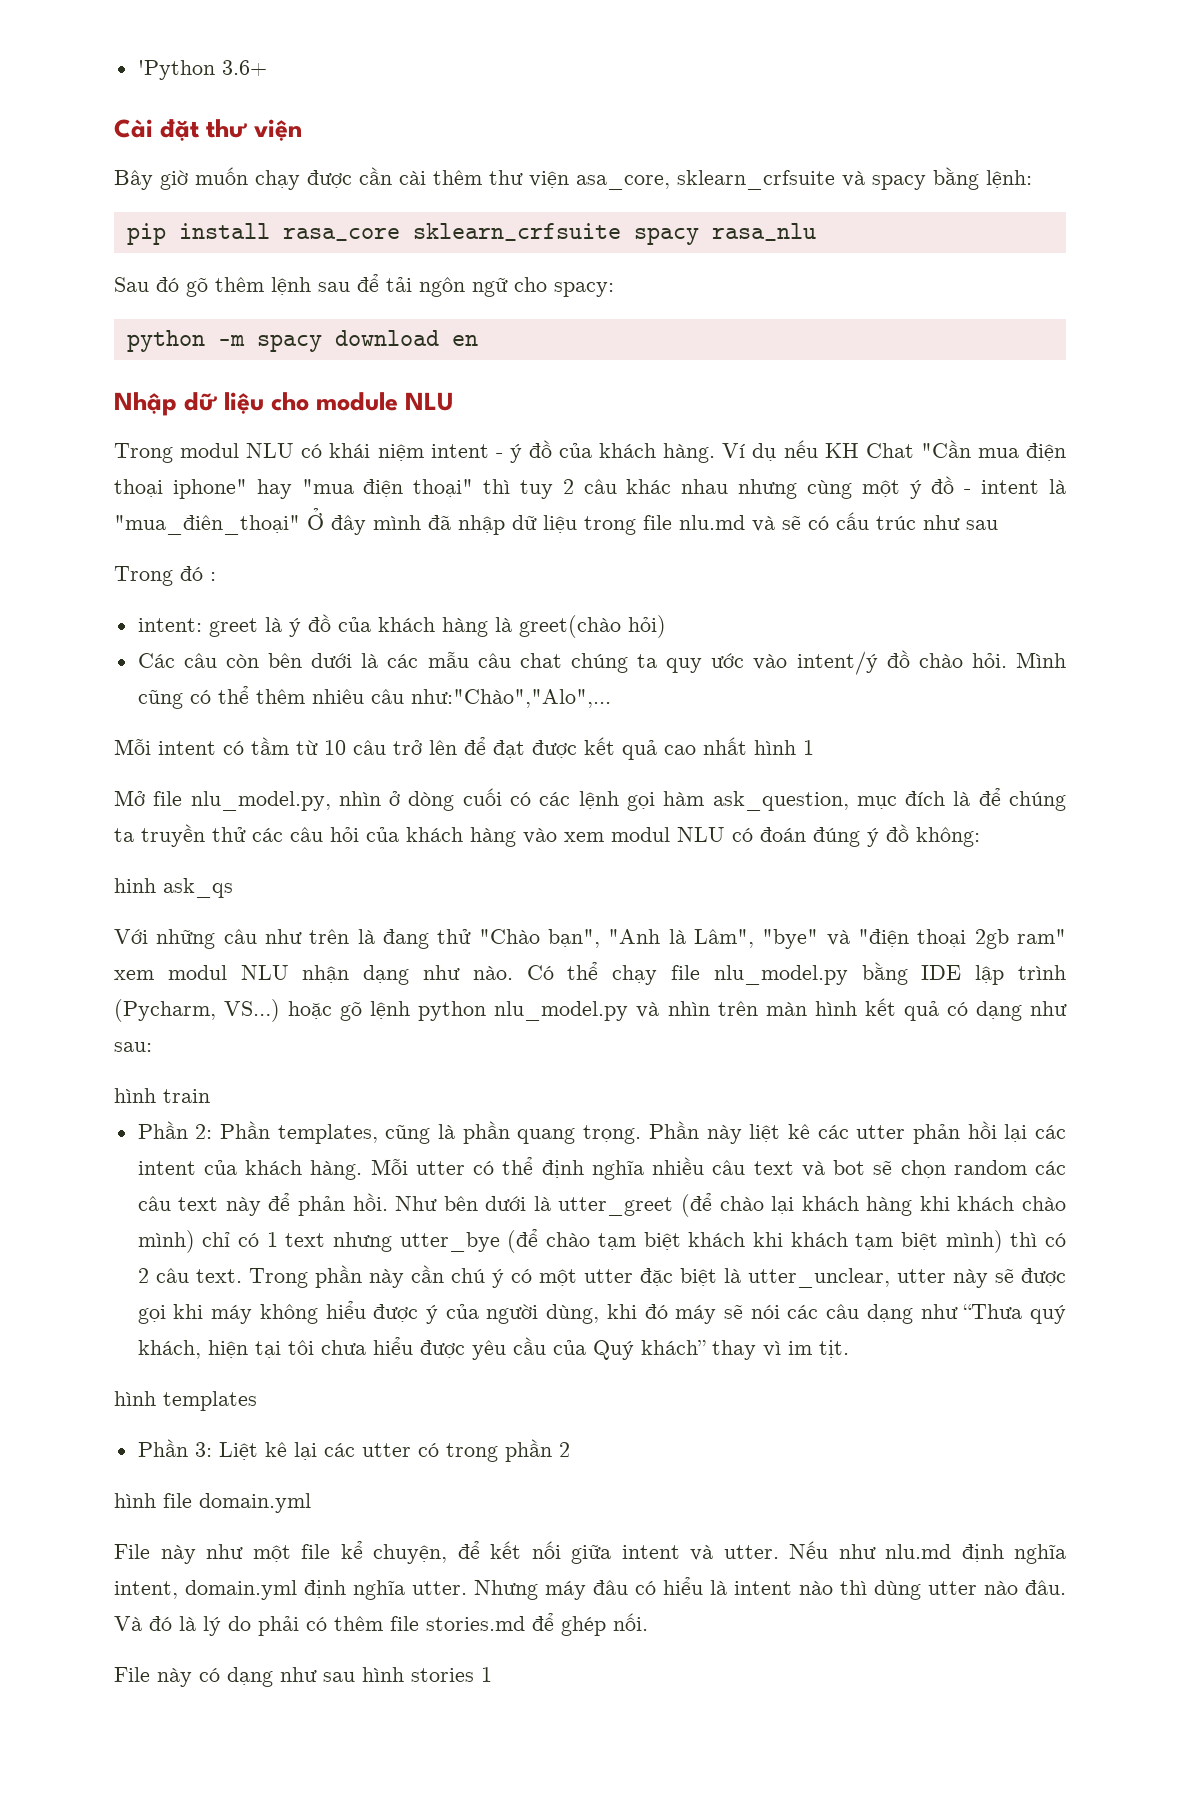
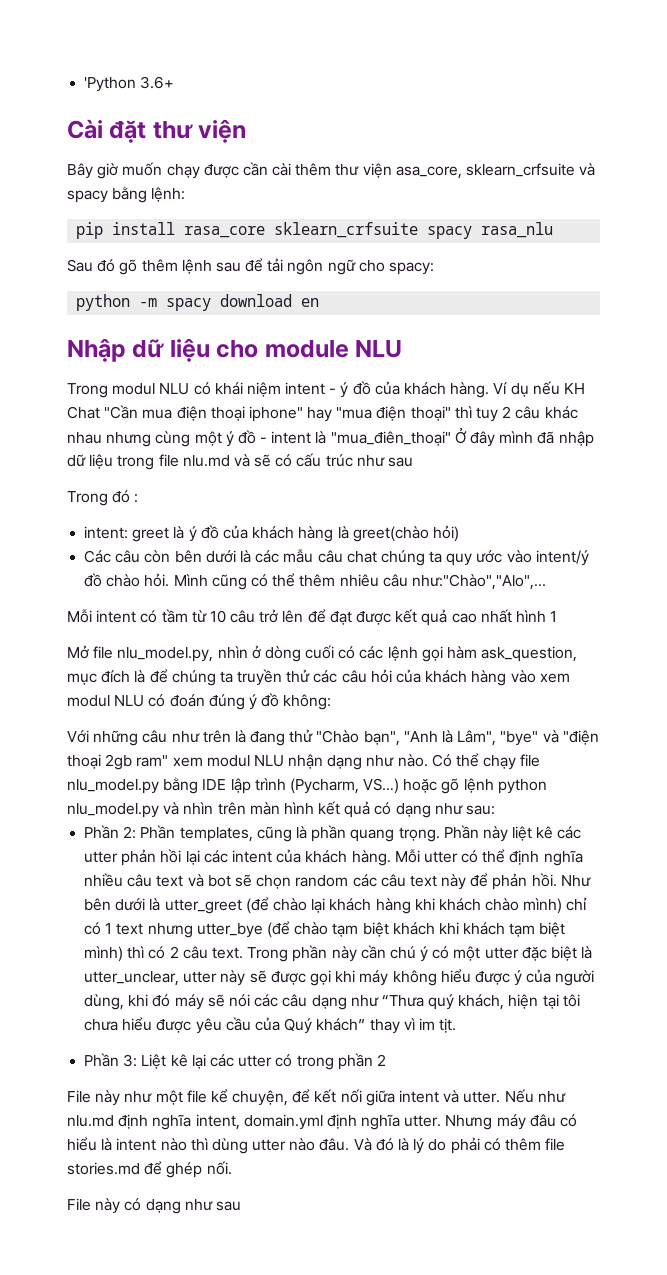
- hinh ask_qs
- hình train
- hình templates
- hình file domain.yml
- File này có dạng như sau hình stories 1
+ File này có dạng như sau

